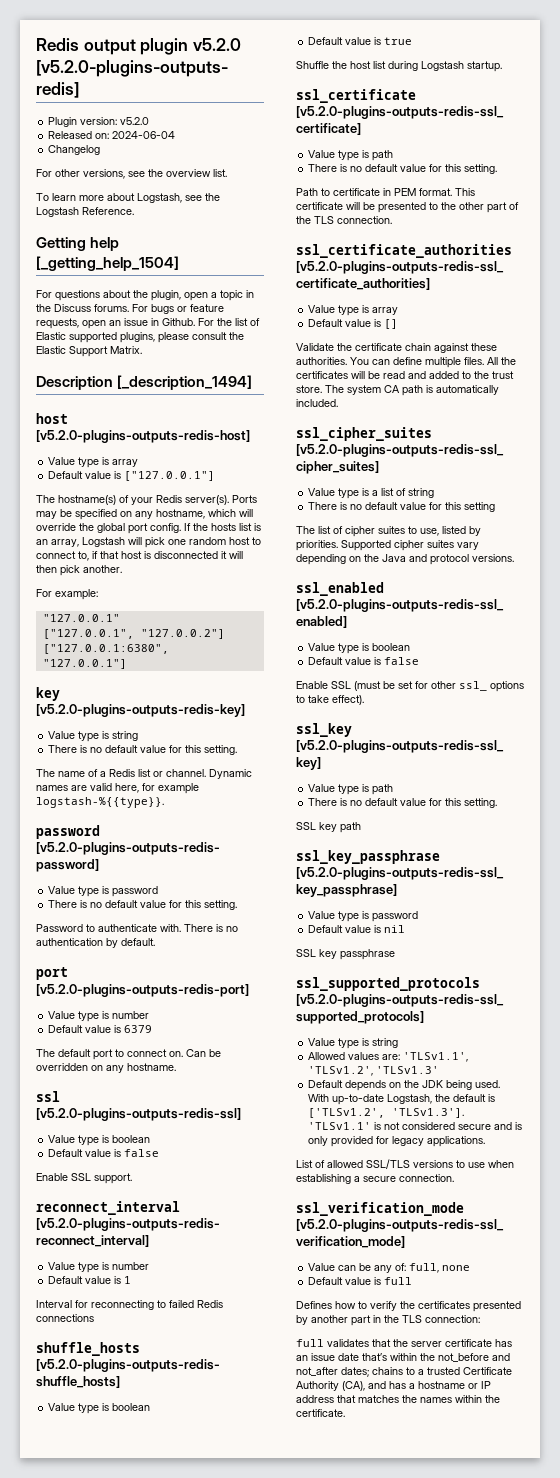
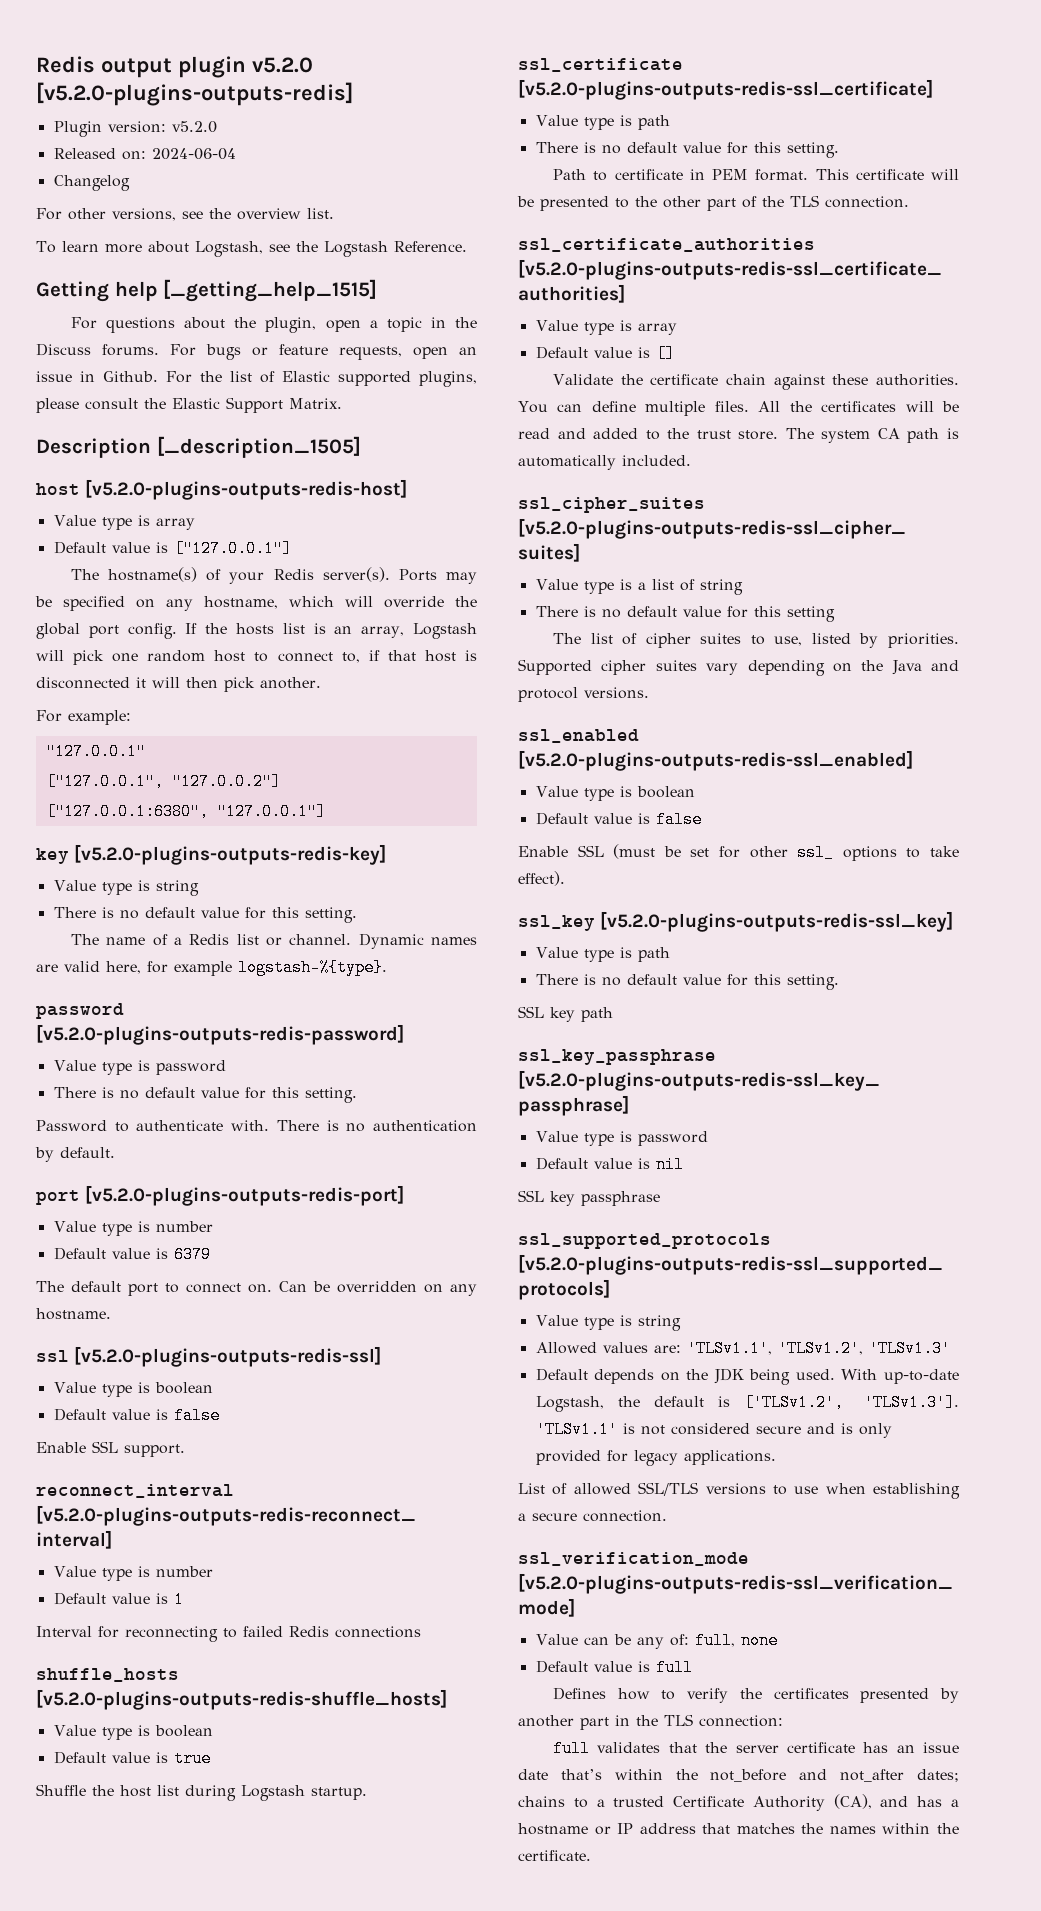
- Getting help [_getting_help_1504]
+ Getting help [_getting_help_1515]
- Description [_description_1494]
+ Description [_description_1505]
- Dynamic names are valid here, for example logstash-%{{type}}.
+ Dynamic names are valid here, for example logstash-%{type}.

